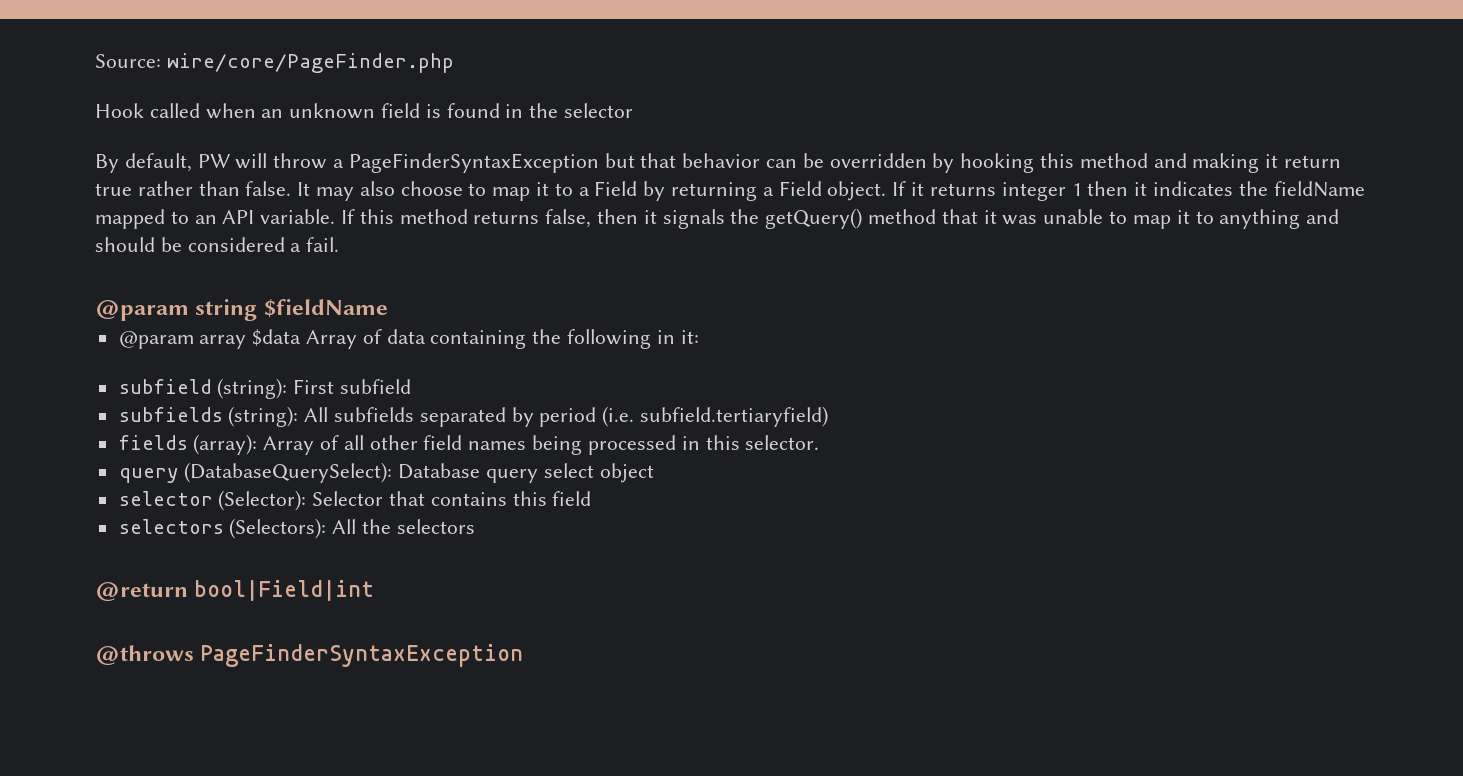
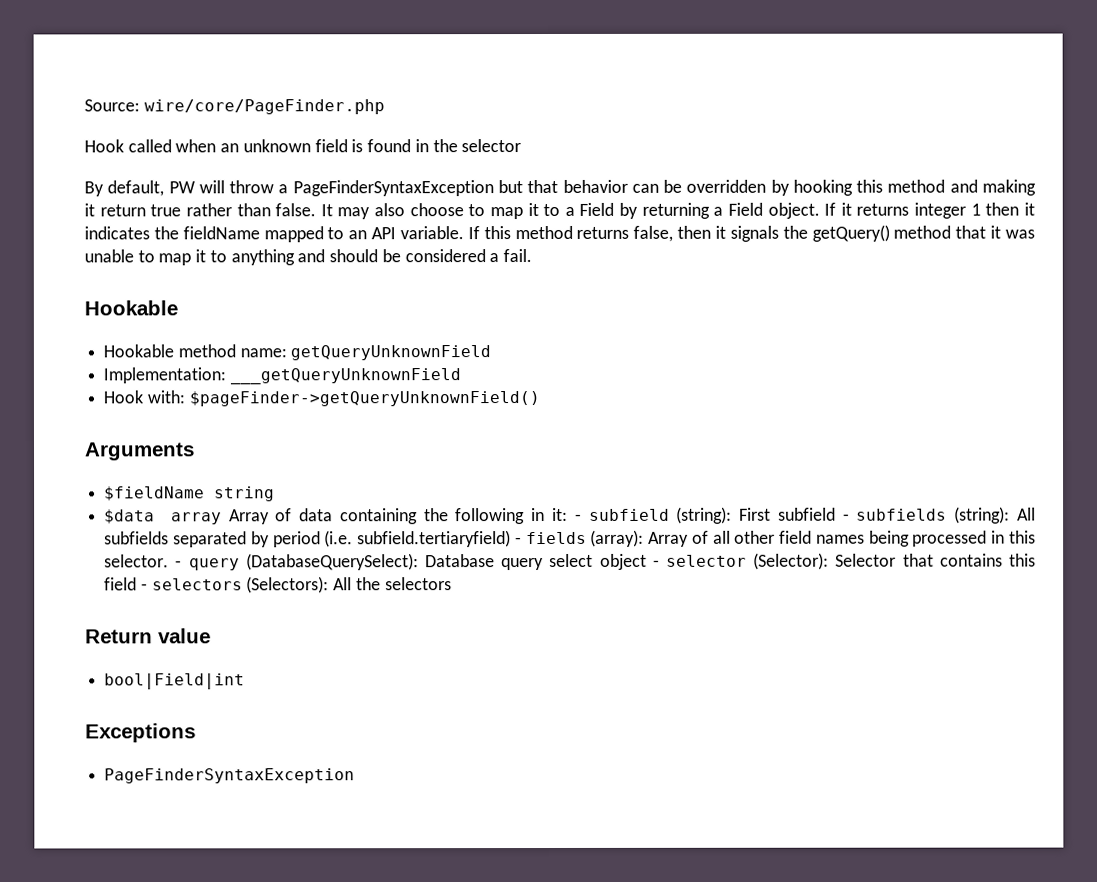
  If this method returns false, then it signals the getQuery() method that it was unable to map it to anything and should be considered a fail.
- @param string $fieldName
- @param array $data Array of data containing the following in it:
- subfield (string):
+ Hookable
+ Hookable method name: getQueryUnknownField
+ Implementation: ___getQueryUnknownField
+ Hook with: $pageFinder->getQueryUnknownField()
+ Arguments
+ $fieldName string
+ $data array Array of data containing the following in it: - subfield (string):
- First subfield
- subfields (string):
+ First subfield - subfields (string):
- All subfields separated by period (i.e. subfield.tertiaryfield)
- fields (array):
+ All subfields separated by period (i.e. subfield.tertiaryfield) - fields (array):
- Array of all other field names being processed in this selector.
- query (DatabaseQuerySelect):
+ Array of all other field names being processed in this selector. - query (DatabaseQuerySelect):
- Database query select object
- selector (Selector):
+ Database query select object - selector (Selector):
- Selector that contains this field
- selectors (Selectors):
+ Selector that contains this field - selectors (Selectors):
- @return bool|Field|int
+ Return value
+ bool|Field|int
- @throws PageFinderSyntaxException
+ Exceptions
+ PageFinderSyntaxException

